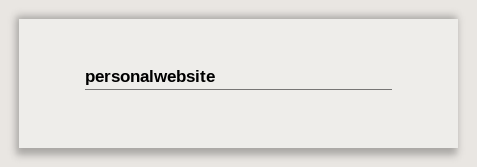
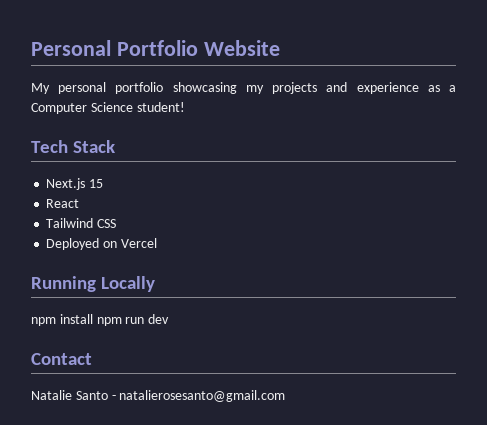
- personalwebsite
+ Personal Portfolio Website
+ My personal portfolio showcasing my projects and experience as a Computer Science student!
+ Tech Stack
+ Next.js 15
+ React
+ Tailwind CSS
+ Deployed on Vercel
+ Running Locally
+ npm install npm run dev
+ Contact
+ Natalie Santo - natalierosesanto@gmail.com

